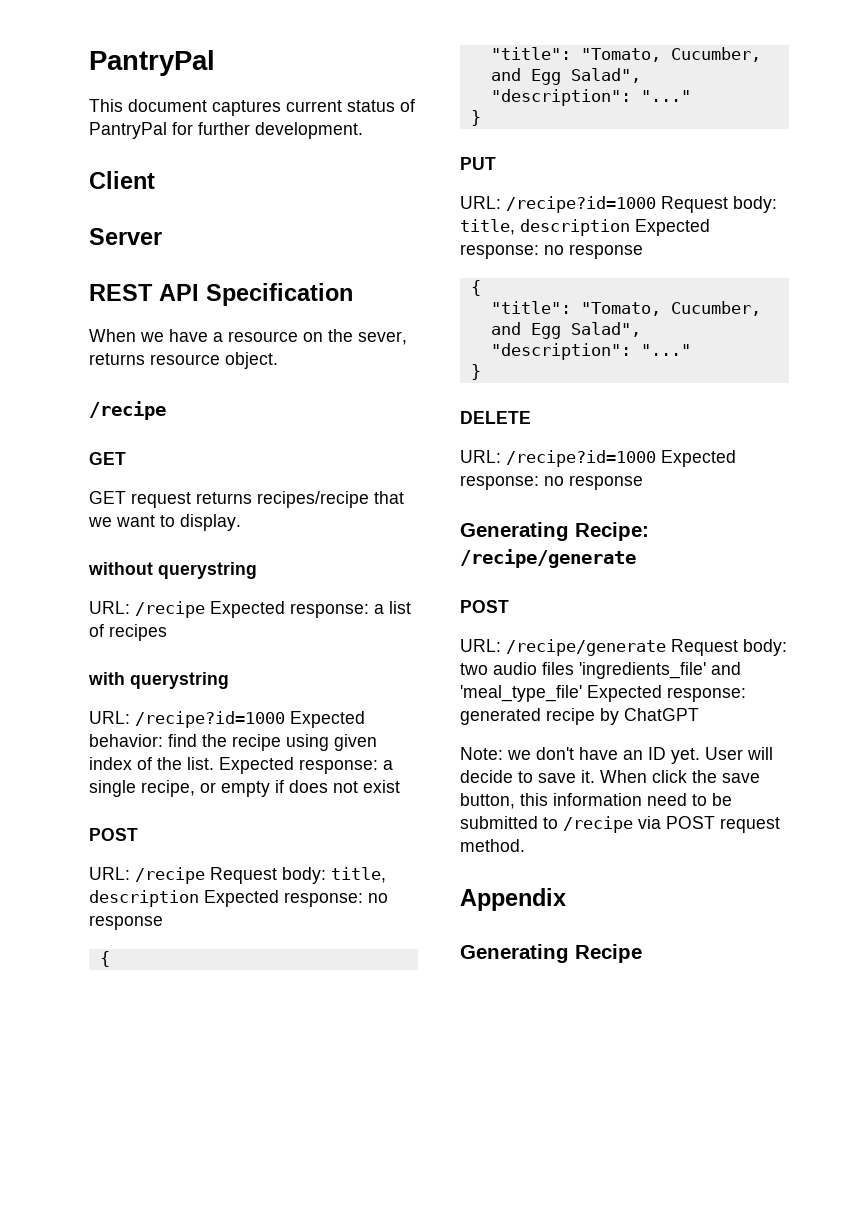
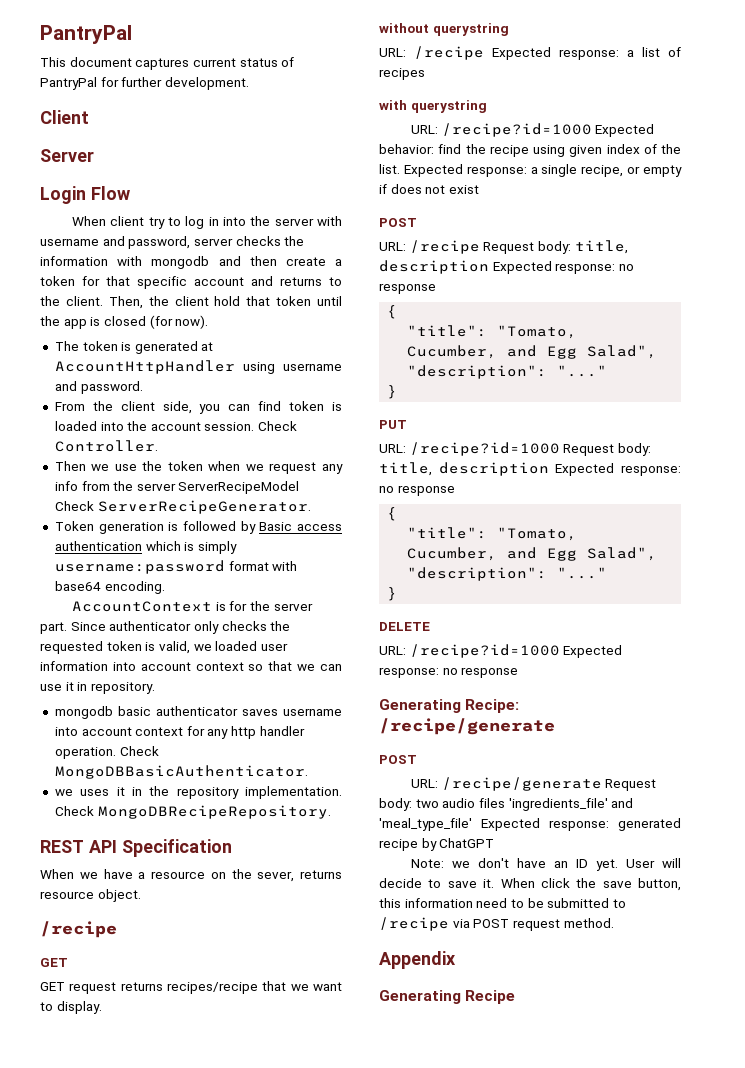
+ Login Flow
+ When client try to log in into the server with username and password, server checks the information with mongodb and then create a token for that specific account and returns to the client. Then, the client hold that token until the app is closed (for now).
+ The token is generated at AccountHttpHandler using username and password.
+ From the client side, you can find token is loaded into the account session. Check Controller.
+ Then we use the token when we request any info from the server ServerRecipeModel Check ServerRecipeGenerator.
+ Token generation is followed by Basic access authentication which is simply username:password format with base64 encoding.
+ AccountContext is for the server part. Since authenticator only checks the requested token is valid, we loaded user information into account context so that we can use it in repository.
+ mongodb basic authenticator saves username into account context for any http handler operation. Check MongoDBBasicAuthenticator.
+ we uses it in the repository implementation. Check MongoDBRecipeRepository.

